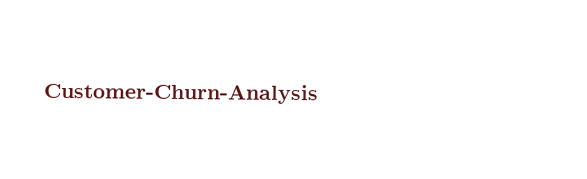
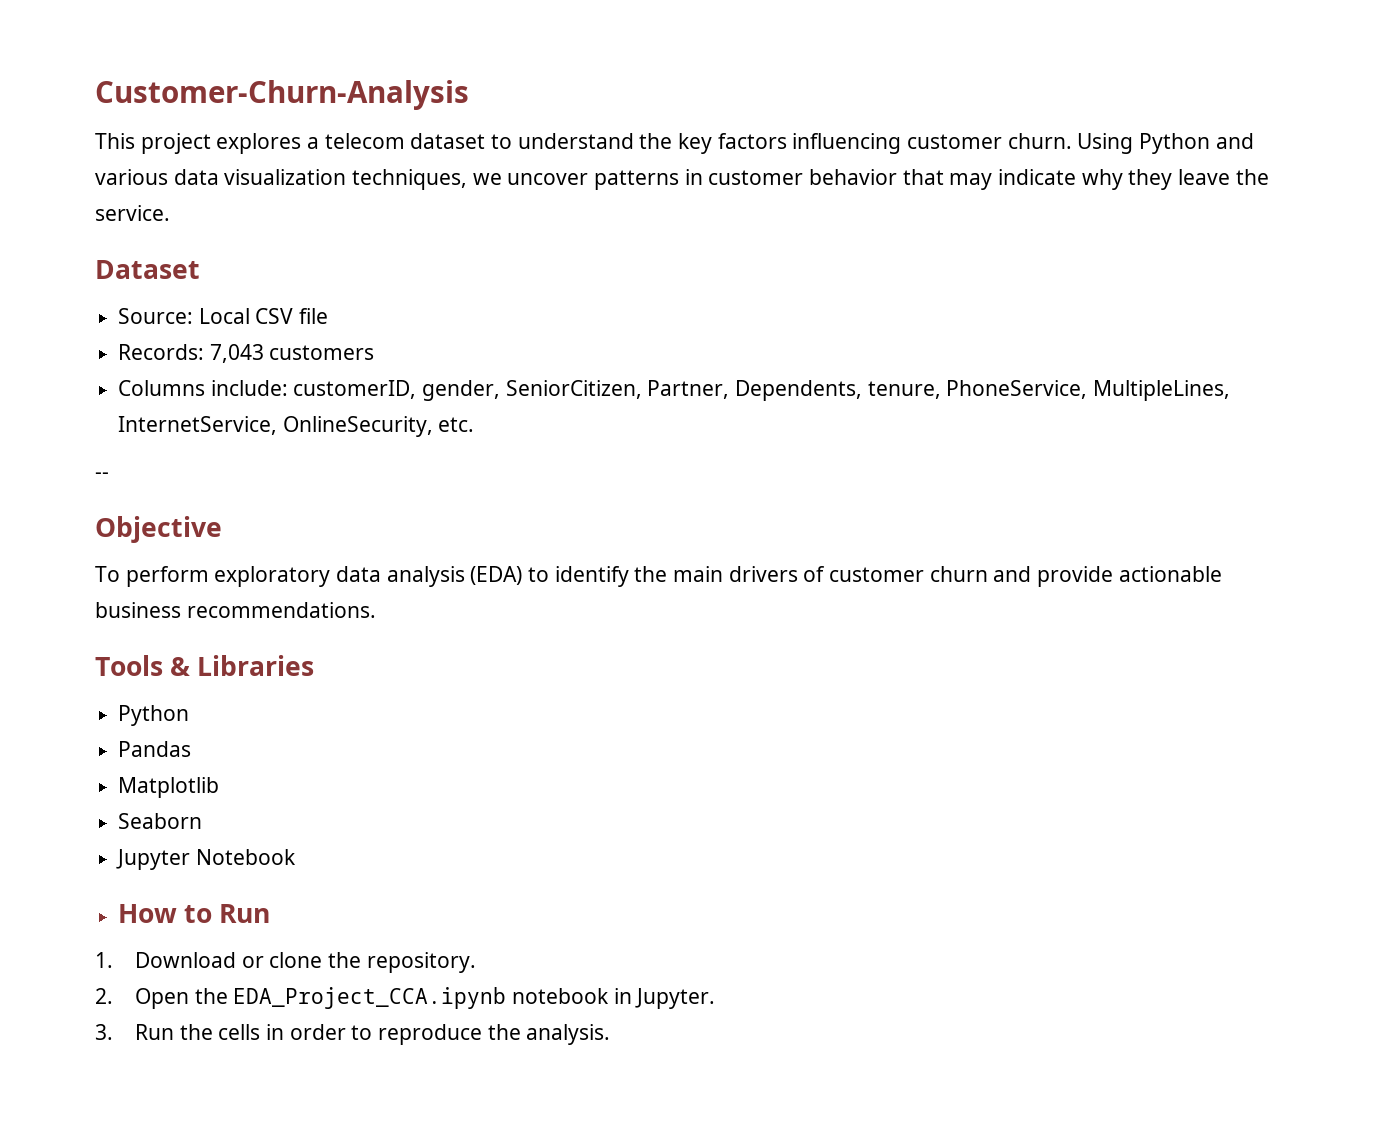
+ This project explores a telecom dataset to understand the key factors influencing customer churn. Using Python and various data visualization techniques, we uncover patterns in customer behavior that may indicate why they leave the service.
+ Dataset
+ Source: Local CSV file
+ Records: 7,043 customers
+ Columns include: customerID, gender, SeniorCitizen, Partner, Dependents, tenure, PhoneService, MultipleLines, InternetService, OnlineSecurity, etc.
+ --
+ Objective
+ To perform exploratory data analysis (EDA) to identify the main drivers of customer churn and provide actionable business recommendations.
+ Tools & Libraries
+ Python
+ Pandas
+ Matplotlib
+ Seaborn
+ Jupyter Notebook
+ How to Run
+ 1. Download or clone the repository.
+ 2. Open the EDA_Project_CCA.ipynb notebook in Jupyter.
+ 3. Run the cells in order to reproduce the analysis.

